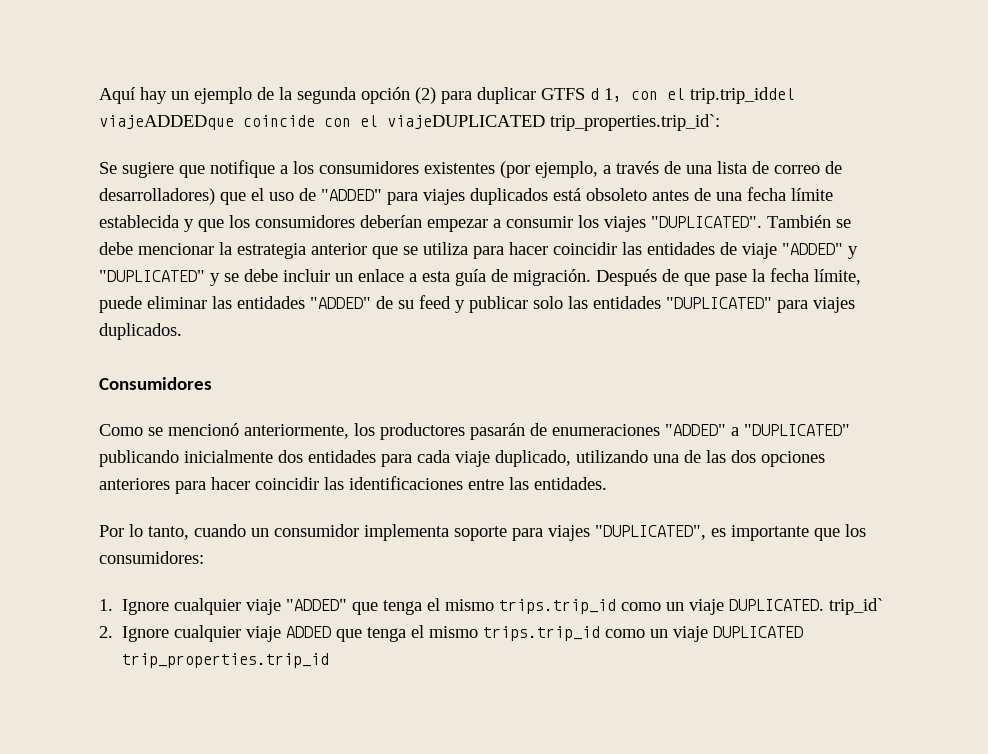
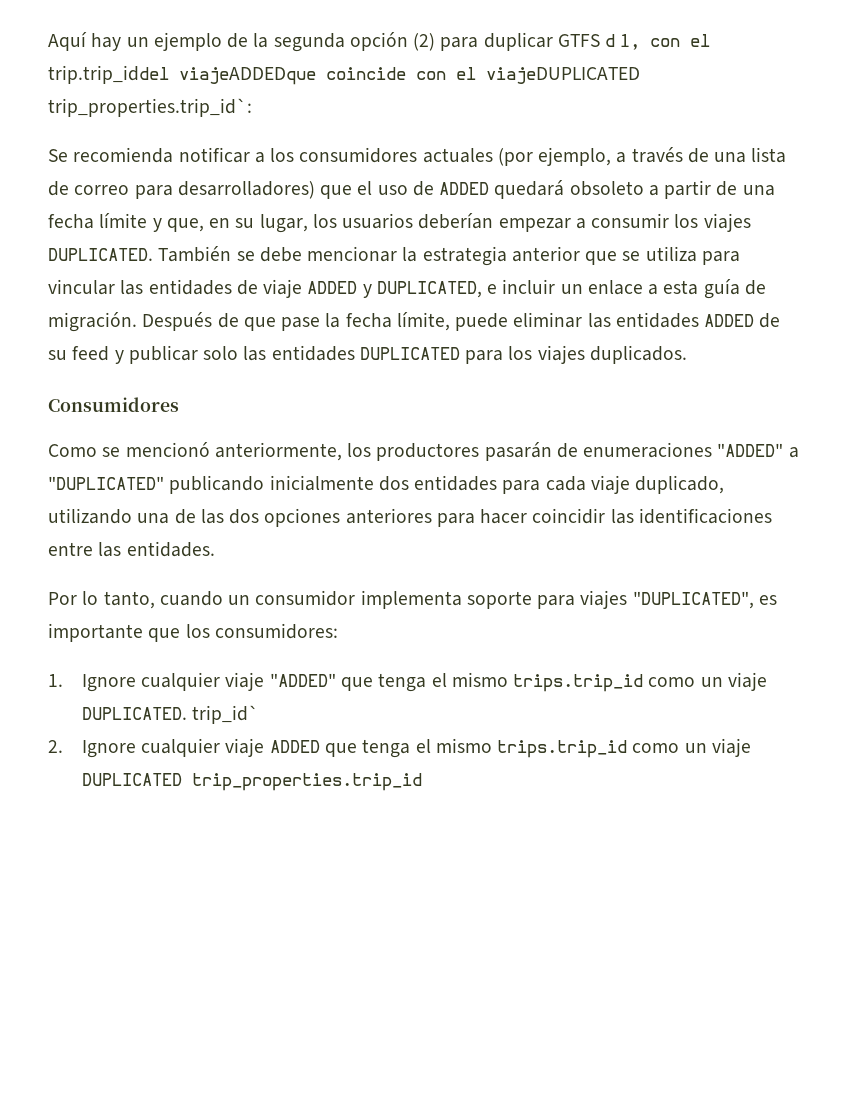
- Se sugiere que notifique a los consumidores existentes (por ejemplo, a través de una lista de correo de desarrolladores) que el uso de "ADDED" para viajes duplicados está obsoleto antes de una fecha límite establecida y que los consumidores deberían empezar a consumir los viajes "DUPLICATED".
+ Se recomienda notificar a los consumidores actuales (por ejemplo, a través de una lista de correo para desarrolladores) que el uso de ADDED quedará obsoleto a partir de una fecha límite y que, en su lugar, los usuarios deberían empezar a consumir los viajes DUPLICATED.
- También se debe mencionar la estrategia anterior que se utiliza para hacer coincidir las entidades de viaje "ADDED" y "DUPLICATED" y se debe incluir un enlace a esta guía de migración.
+ También se debe mencionar la estrategia anterior que se utiliza para vincular las entidades de viaje ADDED y DUPLICATED, e incluir un enlace a esta guía de migración.
- Después de que pase la fecha límite, puede eliminar las entidades "ADDED" de su feed y publicar solo las entidades "DUPLICATED" para viajes duplicados.
+ Después de que pase la fecha límite, puede eliminar las entidades ADDED de su feed y publicar solo las entidades DUPLICATED para los viajes duplicados.

